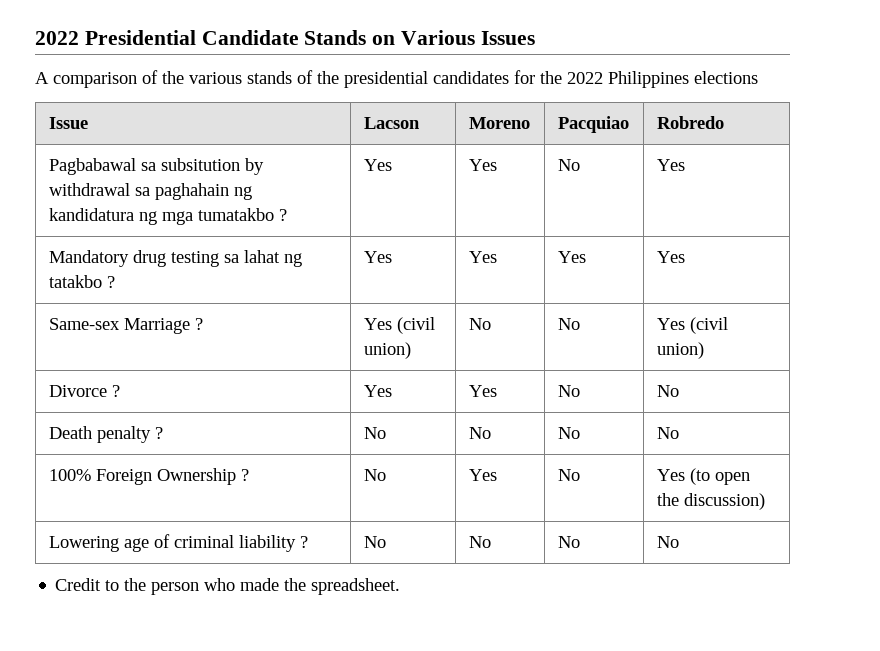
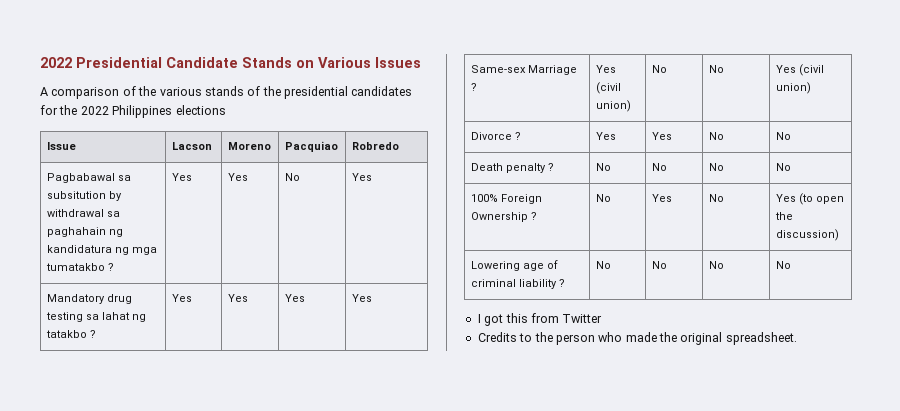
- Credit to the person who made the spreadsheet.
+ I got this from Twitter
+ Credits to the person who made the original spreadsheet.

